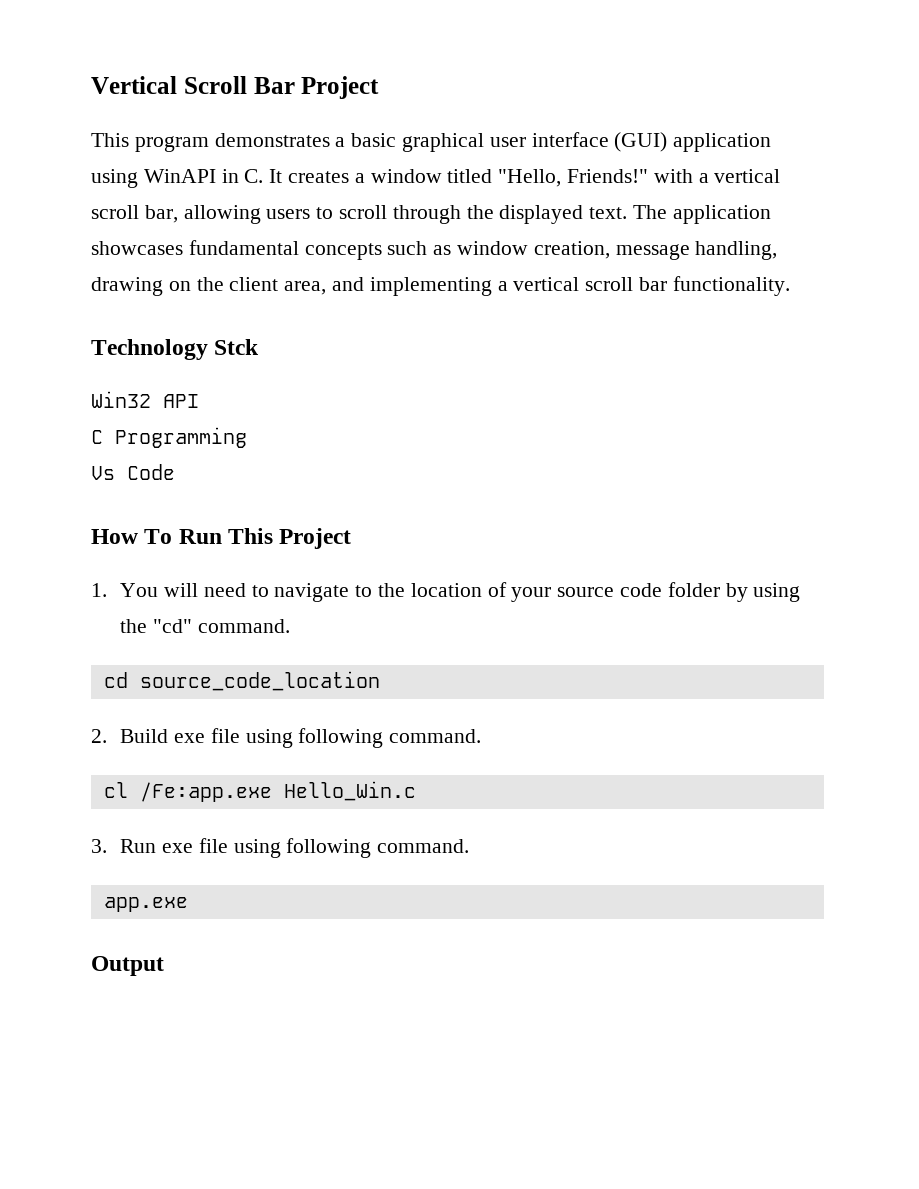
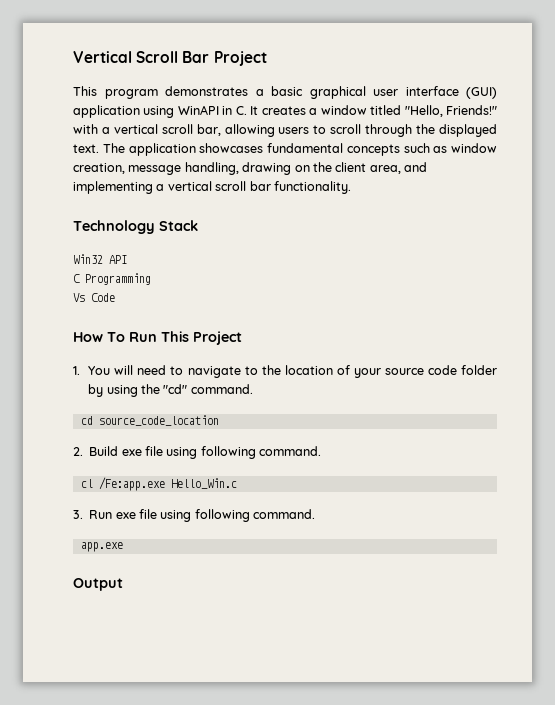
- Technology Stck
+ Technology Stack

